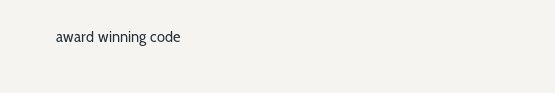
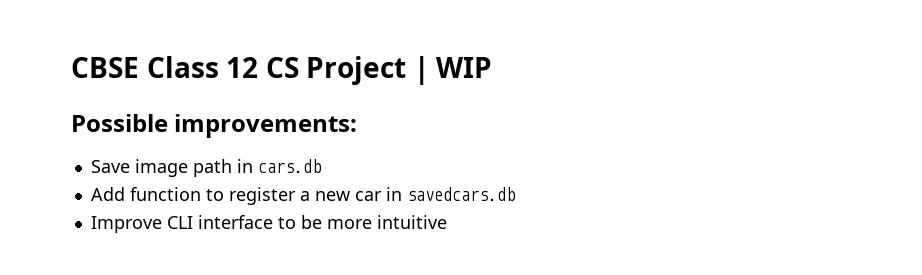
- award winning code
+ CBSE Class 12 CS Project | WIP
+ Possible improvements:
+ Save image path in cars.db
+ Add function to register a new car in savedcars.db
+ Improve CLI interface to be more intuitive

